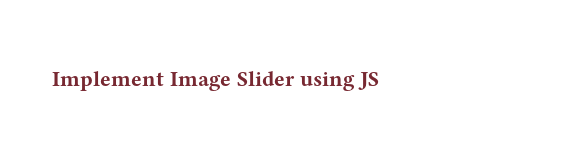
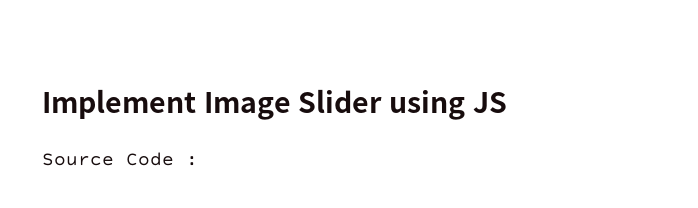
+ Source Code :

